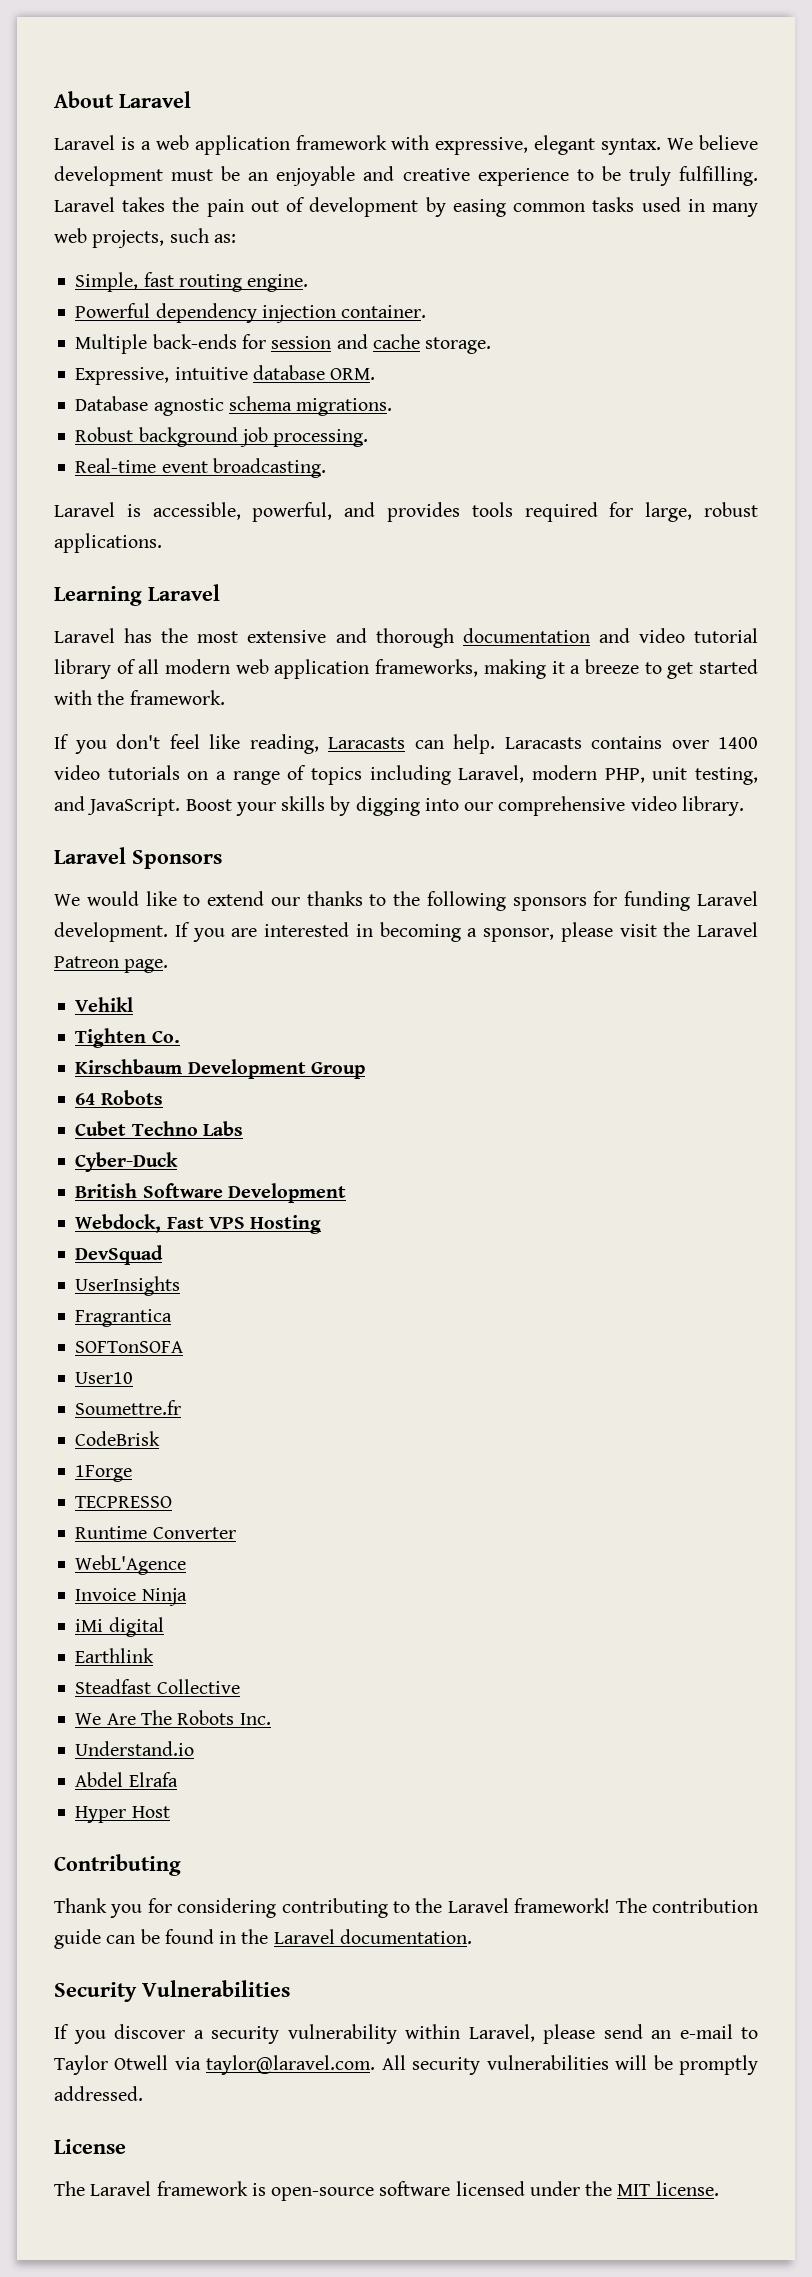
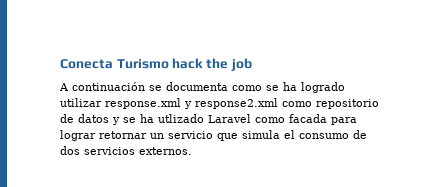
- About Laravel
- Laravel is a web application framework with expressive, elegant syntax. We believe development must be an enjoyable and creative experience to be truly fulfilling. Laravel takes the pain out of development by easing common tasks used in many web projects, such as:
- Simple, fast routing engine.
- Powerful dependency injection container.
- Multiple back-ends for session and cache storage.
- Expressive, intuitive database ORM.
- Database agnostic schema migrations.
- Robust background job processing.
- Real-time event broadcasting.
- Laravel is accessible, powerful, and provides tools required for large, robust applications.
- Learning Laravel
- Laravel has the most extensive and thorough documentation and video tutorial library of all modern web application frameworks, making it a breeze to get started with the framework.
- If you don't feel like reading, Laracasts can help. Laracasts contains over 1400 video tutorials on a range of topics including Laravel, modern PHP, unit testing, and JavaScript. Boost your skills by digging into our comprehensive video library.
- Laravel Sponsors
- We would like to extend our thanks to the following sponsors for funding Laravel development. If you are interested in becoming a sponsor, please visit the Laravel Patreon page.
- Vehikl
- Tighten Co.
- Kirschbaum Development Group
- 64 Robots
- Cubet Techno Labs
- Cyber-Duck
- British Software Development
- Webdock, Fast VPS Hosting
- DevSquad
- UserInsights
- Fragrantica
- SOFTonSOFA
- User10
- Soumettre.fr
- CodeBrisk
- 1Forge
- TECPRESSO
- Runtime Converter
- WebL'Agence
- Invoice Ninja
- iMi digital
- Earthlink
- Steadfast Collective
- We Are The Robots Inc.
- Understand.io
- Abdel Elrafa
- Hyper Host
- Contributing
- Thank you for considering contributing to the Laravel framework! The contribution guide can be found in the Laravel documentation.
- Security Vulnerabilities
- If you discover a security vulnerability within Laravel, please send an e-mail to Taylor Otwell via taylor@laravel.com. All security vulnerabilities will be promptly addressed.
- License
- The Laravel framework is open-source software licensed under the MIT license.
+ Conecta Turismo hack the job
+ A continuación se documenta como se ha logrado utilizar response.xml y response2.xml como repositorio de datos y se ha utlizado Laravel como facada para lograr retornar un servicio que simula el consumo de dos servicios externos.

